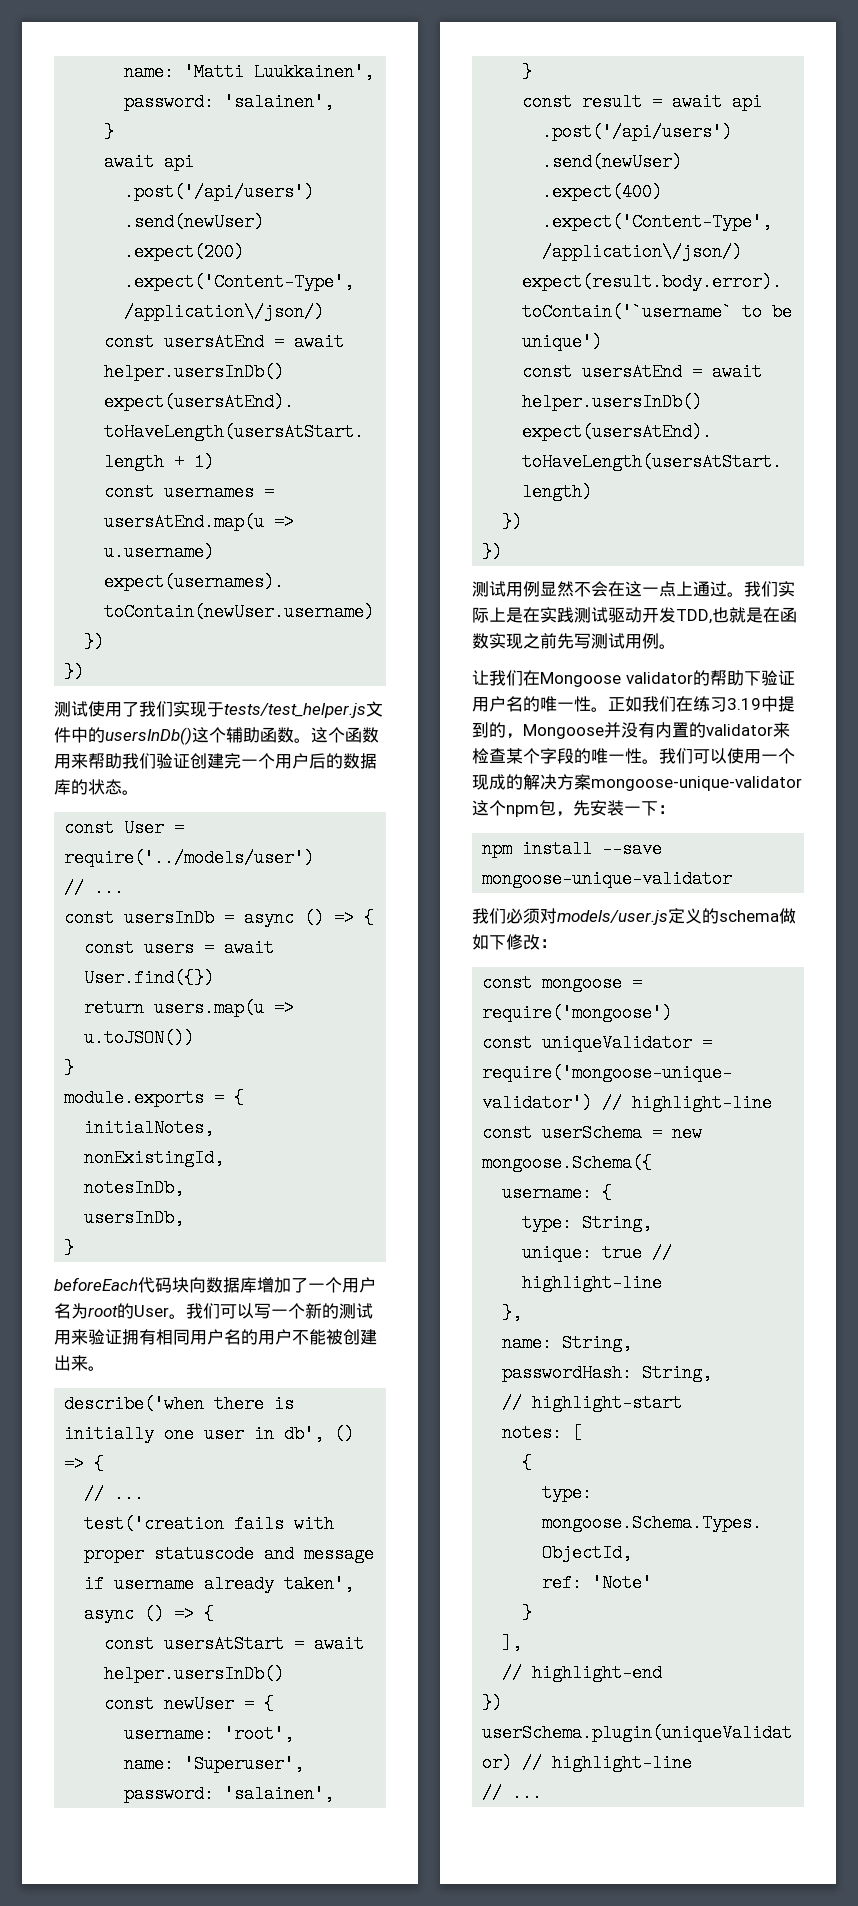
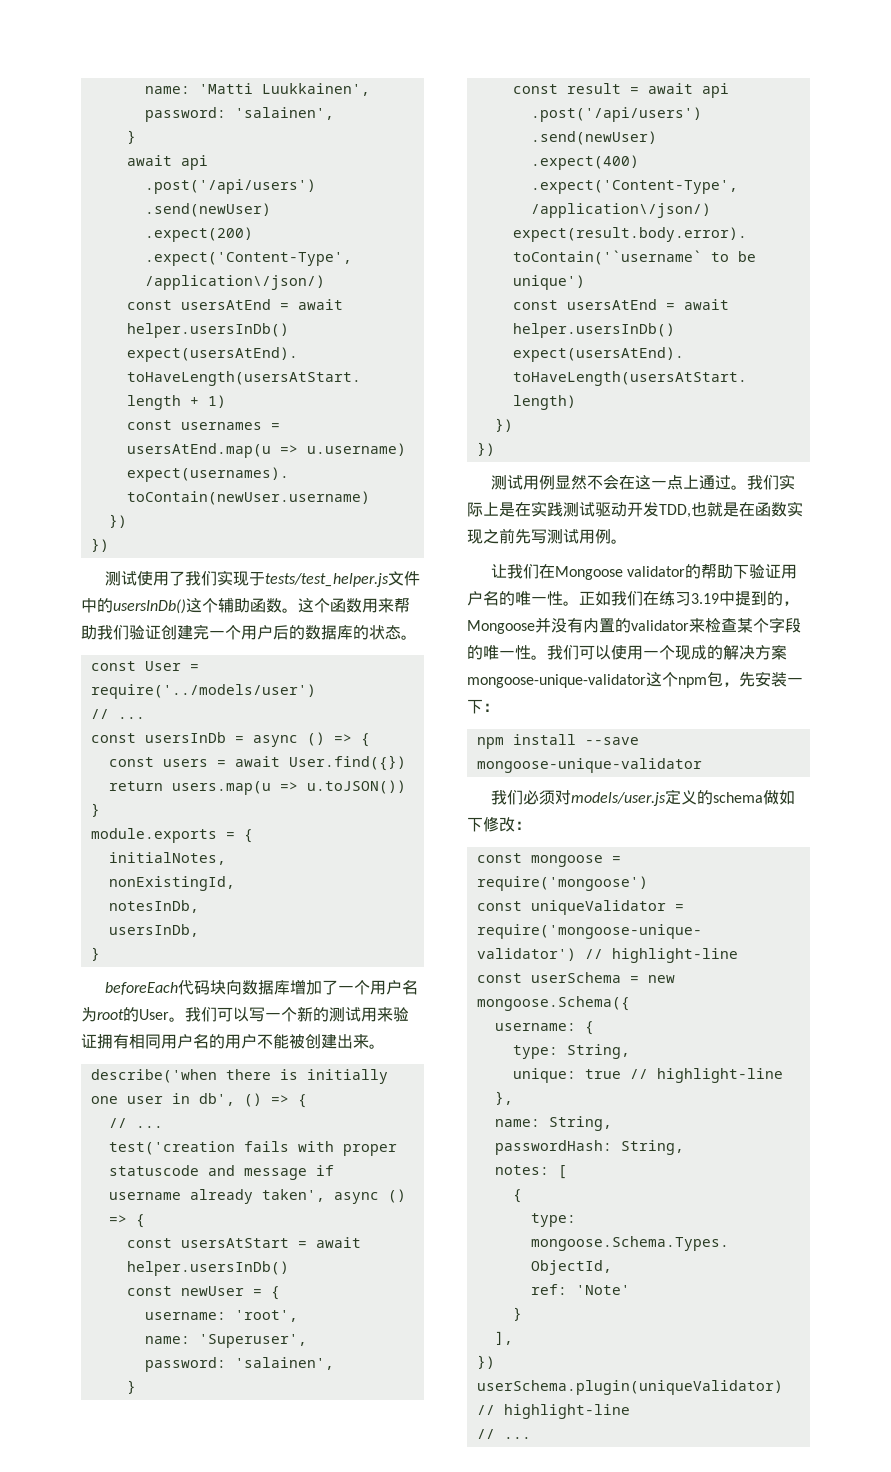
- // highlight-start
- // highlight-end

